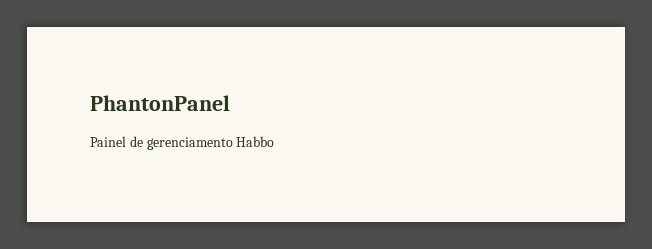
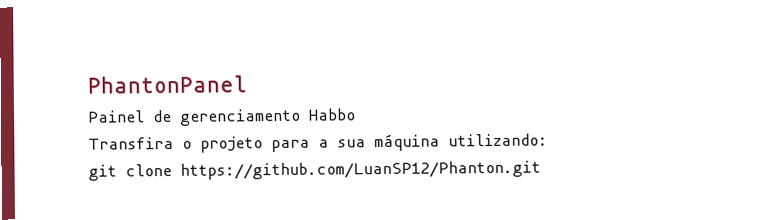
+ Transfira o projeto para a sua máquina utilizando:
+ git clone https://github.com/LuanSP12/Phanton.git

